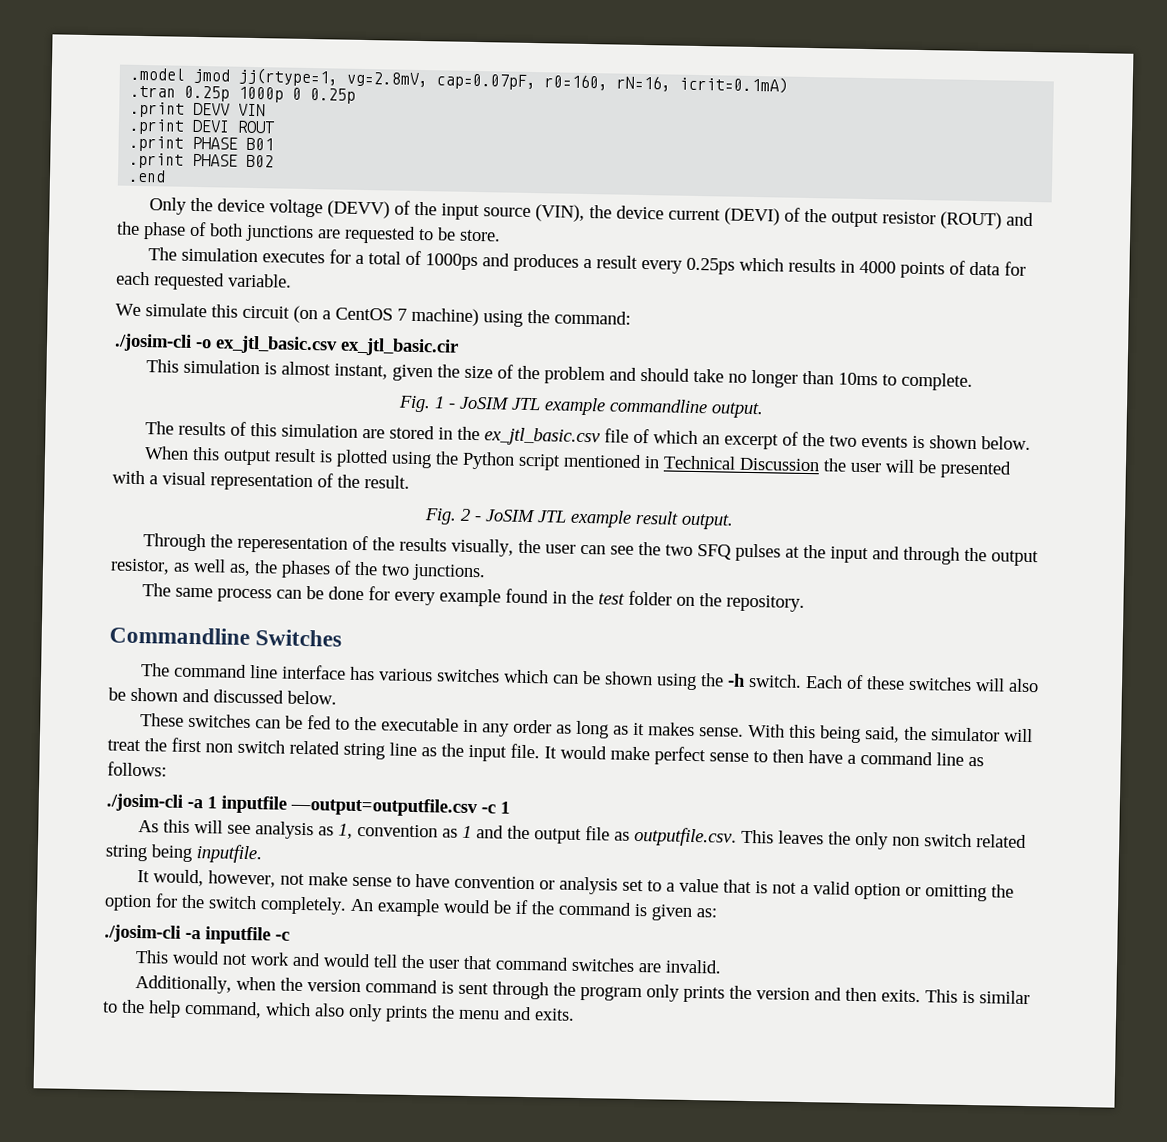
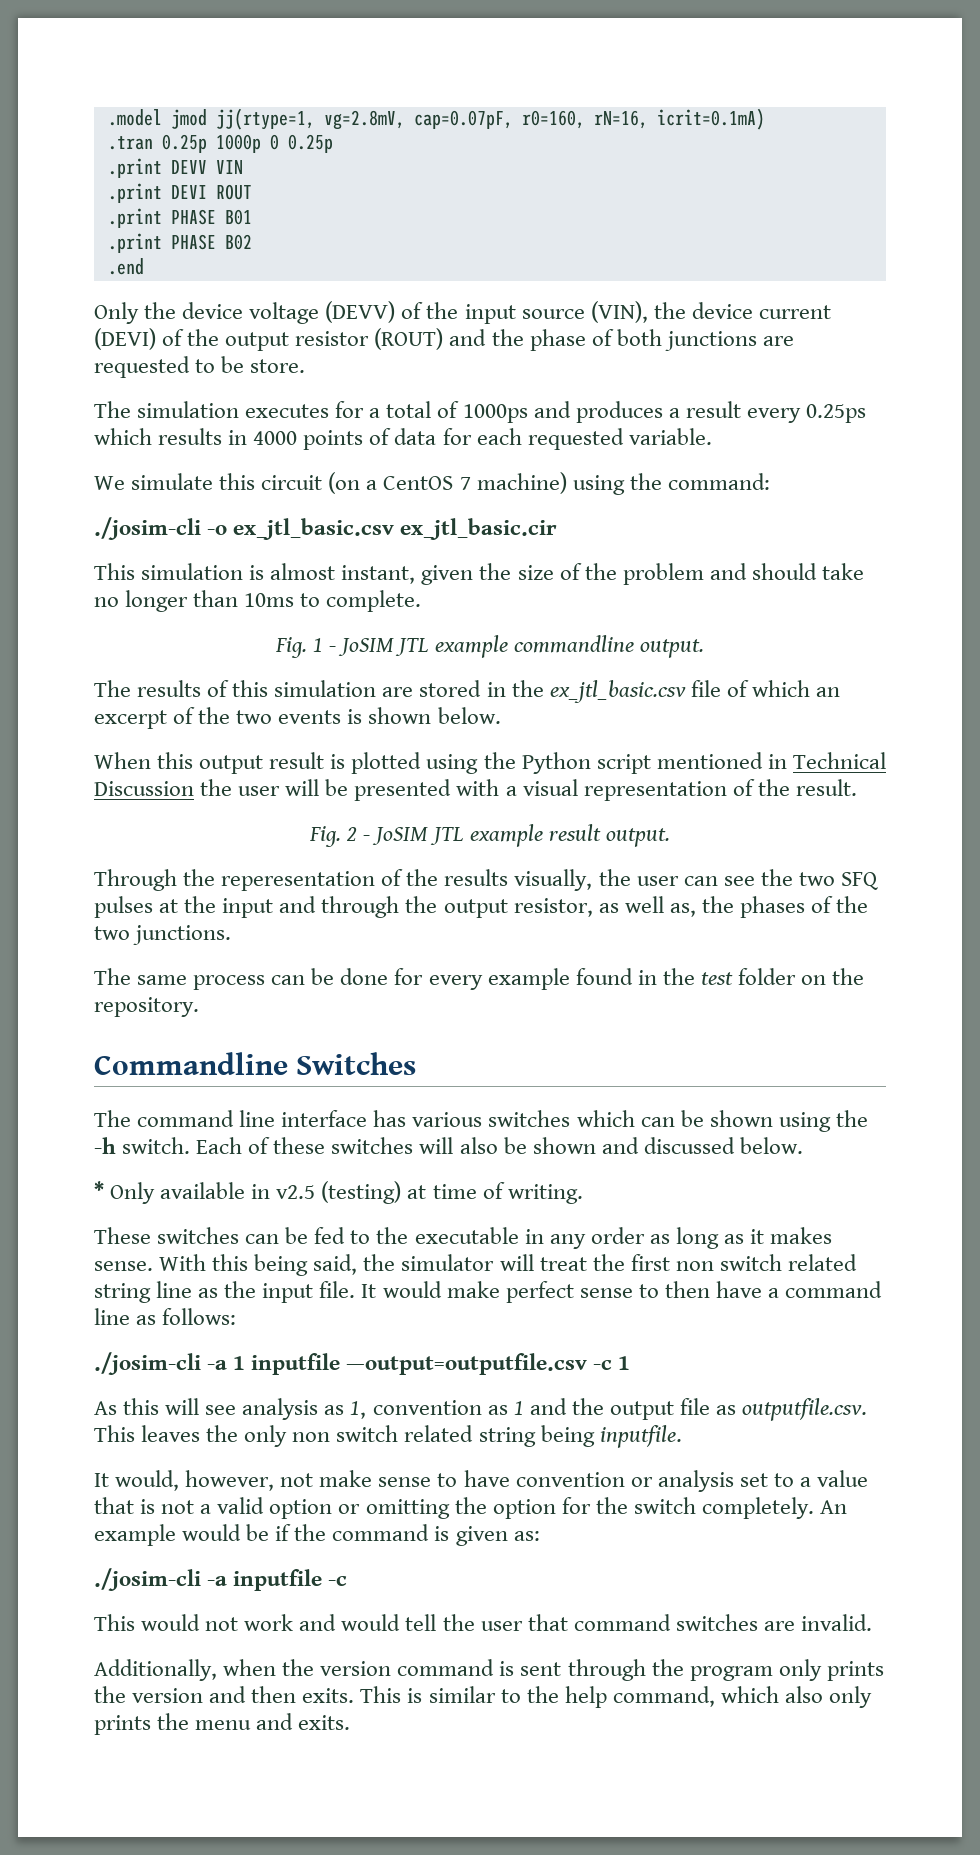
+ * Only available in v2.5 (testing) at time of writing.

